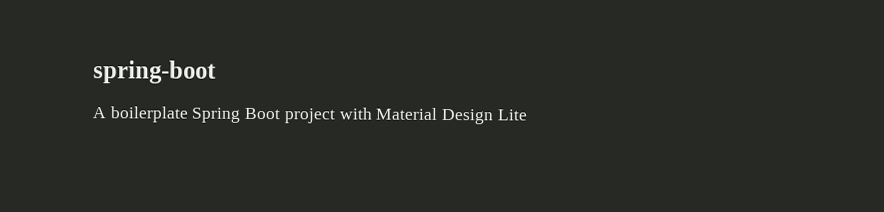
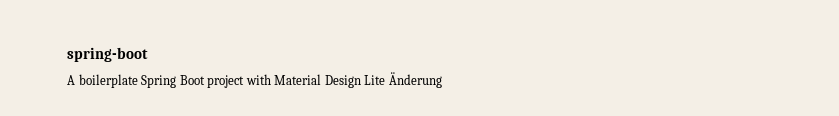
- A boilerplate Spring Boot project with Material Design Lite
+ A boilerplate Spring Boot project with Material Design Lite Änderung

